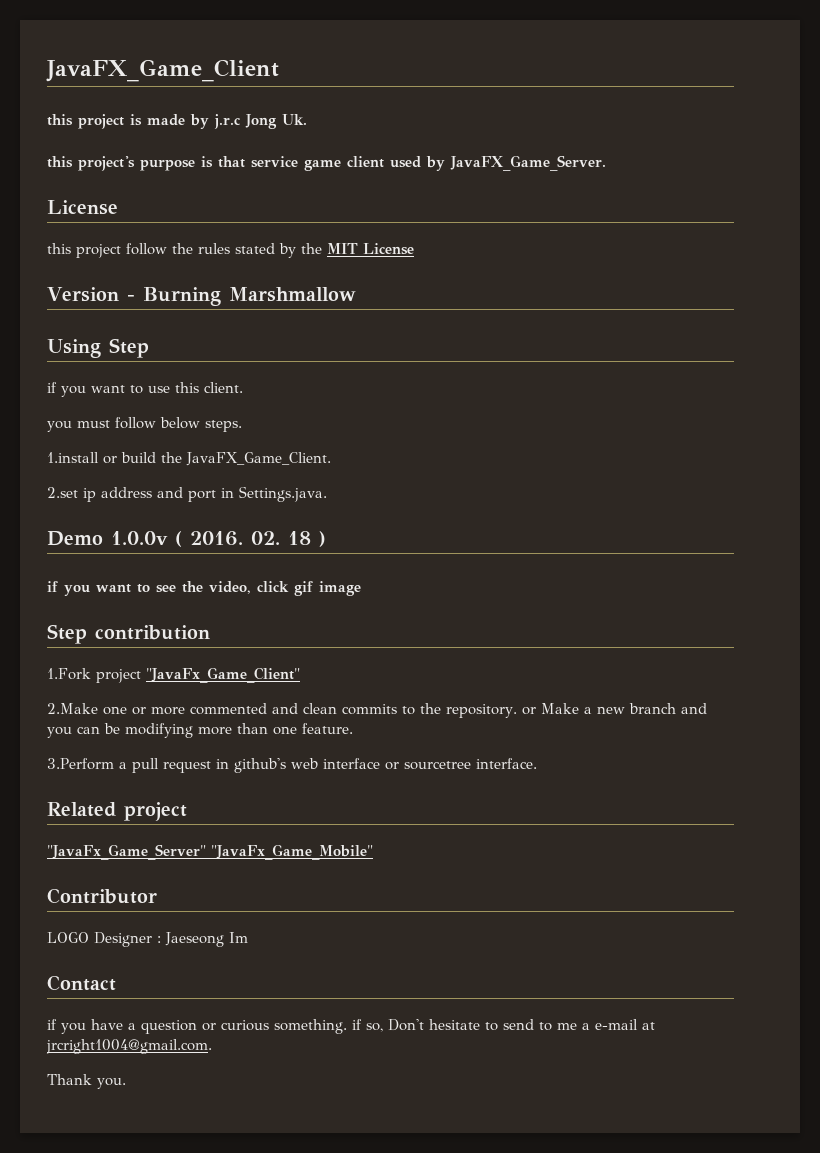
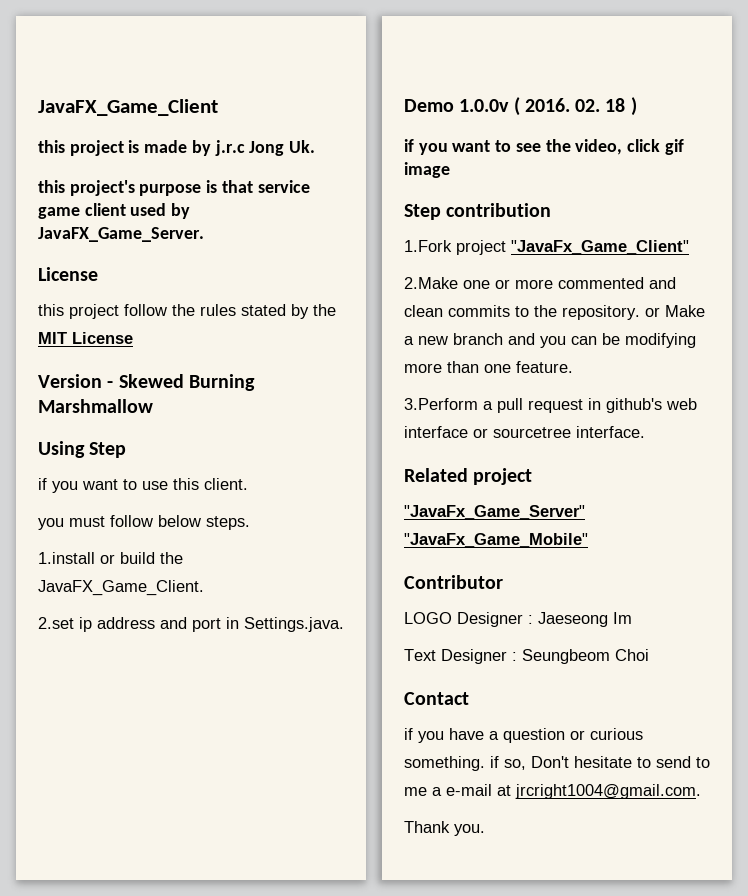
- Version - Burning Marshmallow
+ Version - Skewed Burning Marshmallow
+ Text Designer : Seungbeom Choi

